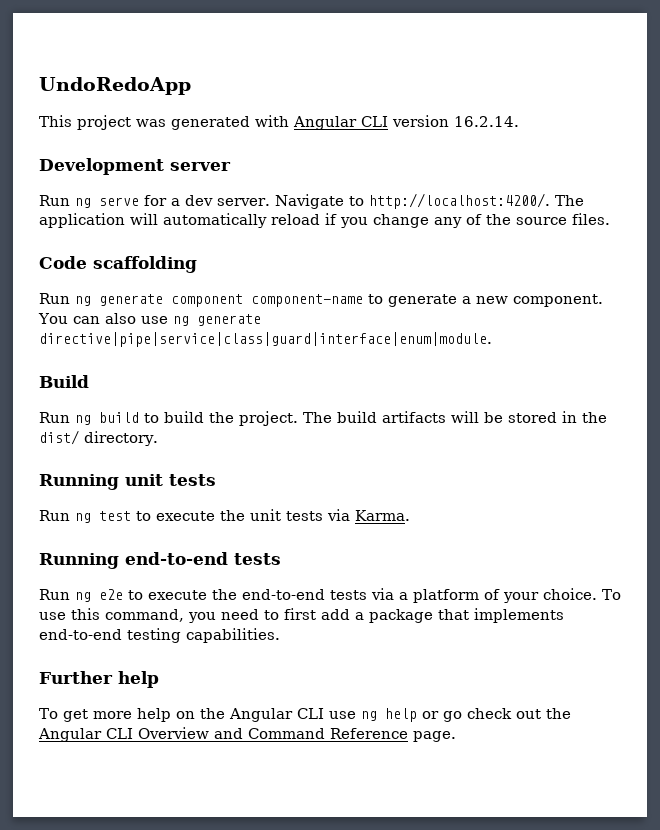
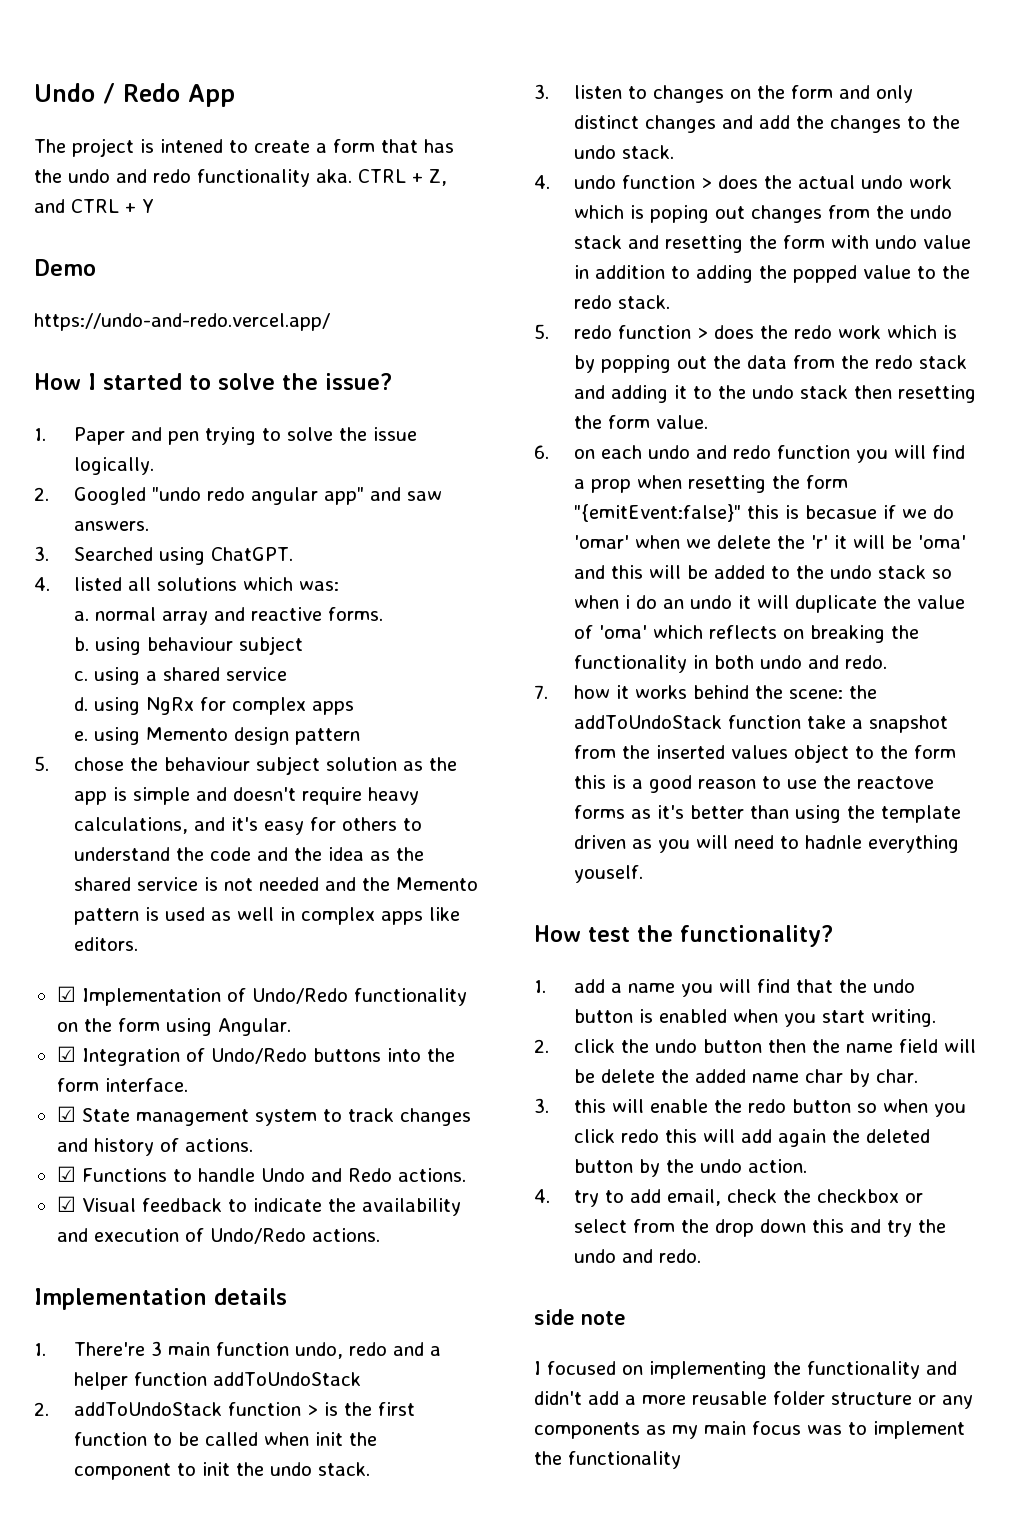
- UndoRedoApp
- This project was generated with Angular CLI version 16.2.14.
- Development server
- Run ng serve for a dev server. Navigate to http://localhost:4200/. The application will automatically reload if you change any of the source files.
- Code scaffolding
- Run ng generate component component-name to generate a new component. You can also use ng generate directive|pipe|service|class|guard|interface|enum|module.
- Build
- Run ng build to build the project. The build artifacts will be stored in the dist/ directory.
- Running unit tests
- Run ng test to execute the unit tests via Karma.
- Running end-to-end tests
- Run ng e2e to execute the end-to-end tests via a platform of your choice. To use this command, you need to first add a package that implements end-to-end testing capabilities.
- Further help
- To get more help on the Angular CLI use ng help or go check out the Angular CLI Overview and Command Reference page.
+ Undo / Redo App
+ The project is intened to create a form that has the undo and redo functionality aka. CTRL + Z, and CTRL + Y
+ Demo
+ https://undo-and-redo.vercel.app/
+ How I started to solve the issue?
+ 1. Paper and pen trying to solve the issue logically.
+ 2. Googled "undo redo angular app" and saw answers.
+ 3. Searched using ChatGPT.
+ 4. listed all solutions which was:
+ a. normal array and reactive forms.
+ b. using behaviour subject
+ c. using a shared service
+ d. using NgRx for complex apps
+ e. using Memento design pattern
+ 5. chose the behaviour subject solution as the app is simple and doesn't require heavy calculations, and it's easy for others to understand the code and the idea as the shared service is not needed and the Memento pattern is used as well in complex apps like editors.
+ ☑ Implementation of Undo/Redo functionality on the form using Angular.
+ ☑ Integration of Undo/Redo buttons into the form interface.
+ ☑ State management system to track changes and history of actions.
+ ☑ Functions to handle Undo and Redo actions.
+ ☑ Visual feedback to indicate the availability and execution of Undo/Redo actions.
+ Implementation details
+ 1. There're 3 main function undo, redo and a helper function addToUndoStack
+ 2. addToUndoStack function > is the first function to be called when init the component to init the undo stack.
+ 3. listen to changes on the form and only distinct changes and add the changes to the undo stack.
+ 4. undo function > does the actual undo work which is poping out changes from the undo stack and resetting the form with undo value in addition to adding the popped value to the redo stack.
+ 5. redo function > does the redo work which is by popping out the data from the redo stack and adding it to the undo stack then resetting the form value.
+ 6. on each undo and redo function you will find a prop when resetting the form "{emitEvent:false}" this is becasue if we do 'omar' when we delete the 'r' it will be 'oma' and this will be added to the undo stack so when i do an undo it will duplicate the value of 'oma' which reflects on breaking the functionality in both undo and redo.
+ 7. how it works behind the scene: the addToUndoStack function take a snapshot from the inserted values object to the form this is a good reason to use the reactove forms as it's better than using the template driven as you will need to hadnle everything youself.
+ How test the functionality?
+ 1. add a name you will find that the undo button is enabled when you start writing.
+ 2. click the undo button then the name field will be delete the added name char by char.
+ 3. this will enable the redo button so when you click redo this will add again the deleted button by the undo action.
+ 4. try to add email, check the checkbox or select from the drop down this and try the undo and redo.
+ side note
+ I focused on implementing the functionality and didn't add a more reusable folder structure or any components as my main focus was to implement the functionality

